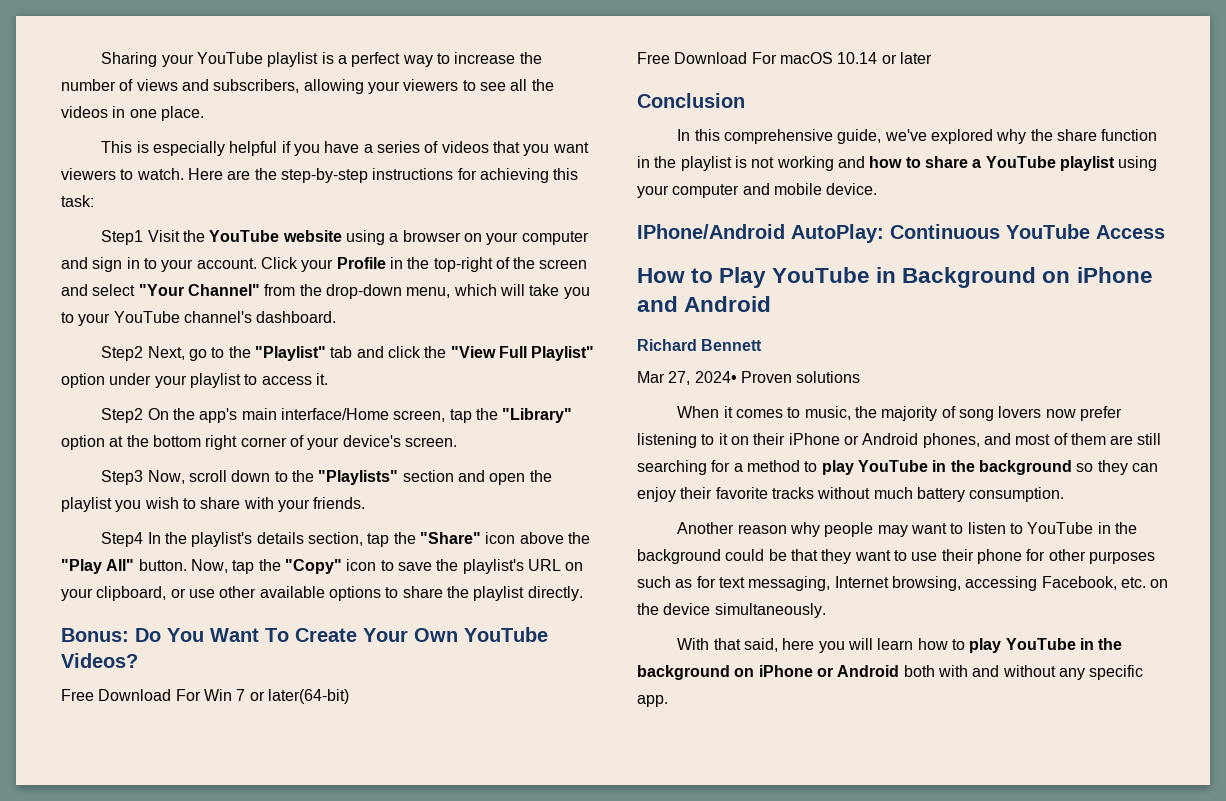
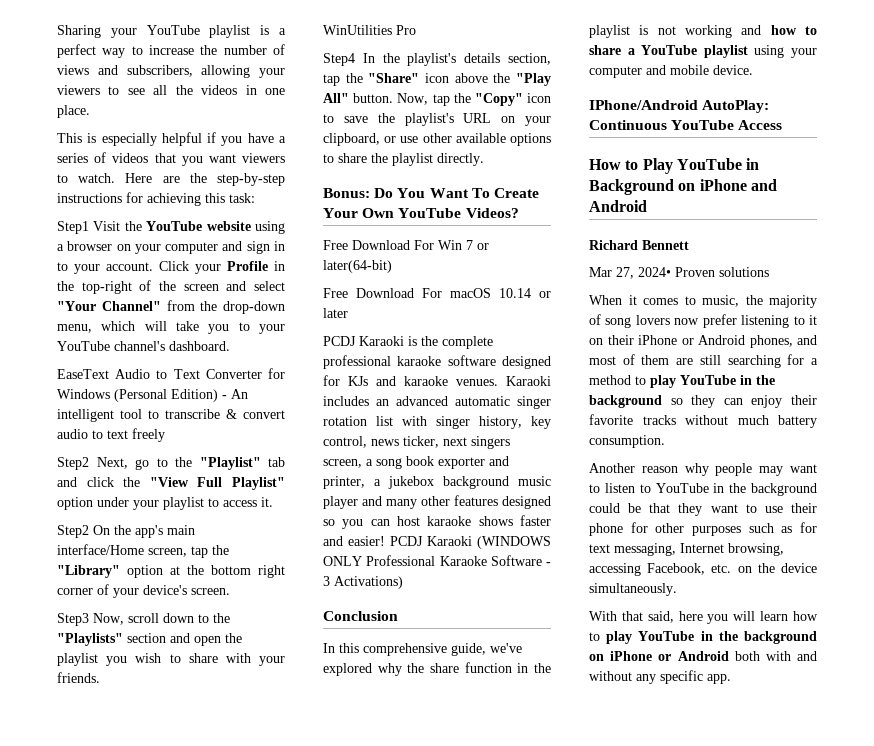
+ EaseText Audio to Text Converter for Windows (Personal Edition) - An intelligent tool to transcribe & convert audio to text freely
+ WinUtilities Pro
+ PCDJ Karaoki is the complete professional karaoke software designed for KJs and karaoke venues. Karaoki includes an advanced automatic singer rotation list with singer history, key control, news ticker, next singers screen, a song book exporter and printer, a jukebox background music player and many other features designed so you can host karaoke shows faster and easier! PCDJ Karaoki (WINDOWS ONLY Professional Karaoke Software - 3 Activations)

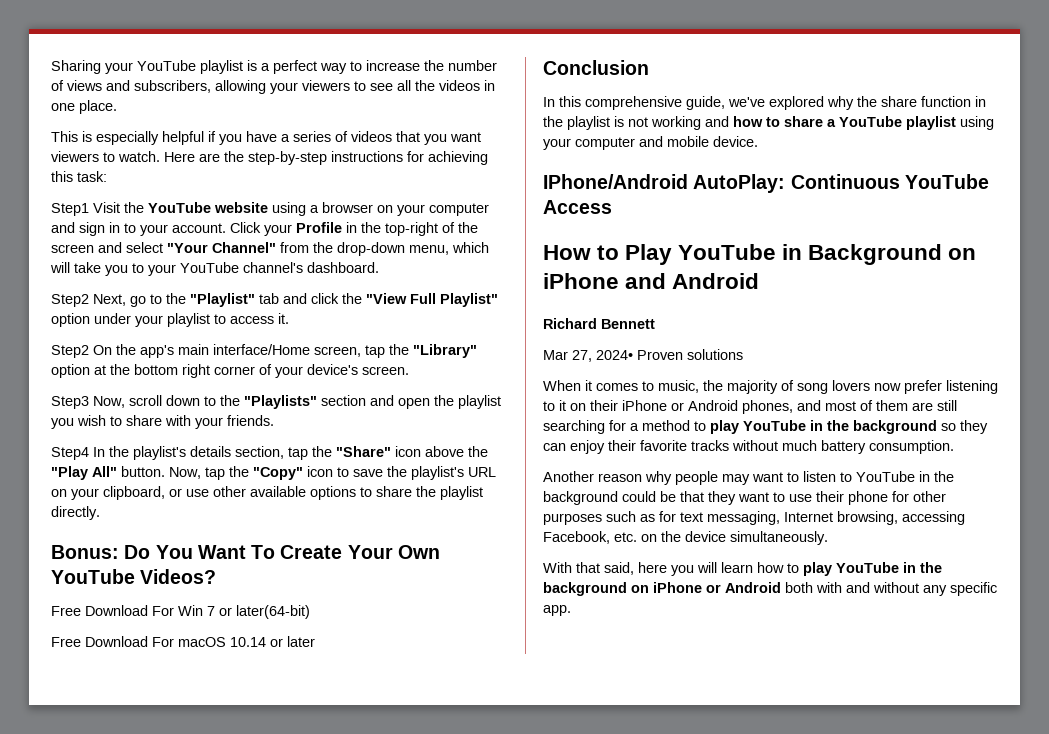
- EaseText Audio to Text Converter for Windows (Personal Edition) - An intelligent tool to transcribe & convert audio to text freely
- WinUtilities Pro
- PCDJ Karaoki is the complete professional karaoke software designed for KJs and karaoke venues. Karaoki includes an advanced automatic singer rotation list with singer history, key control, news ticker, next singers screen, a song book exporter and printer, a jukebox background music player and many other features designed so you can host karaoke shows faster and easier! PCDJ Karaoki (WINDOWS ONLY Professional Karaoke Software - 3 Activations)

